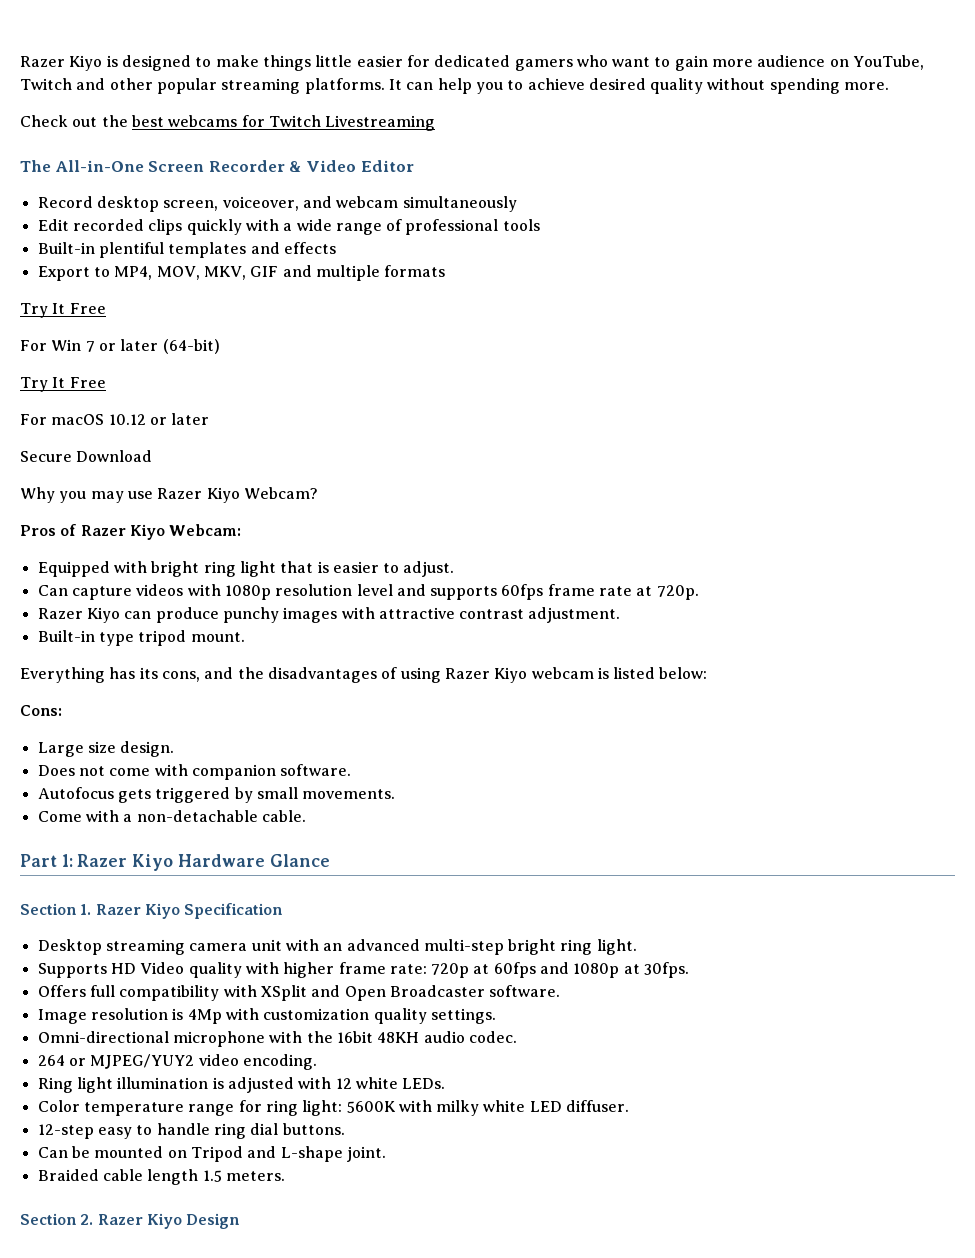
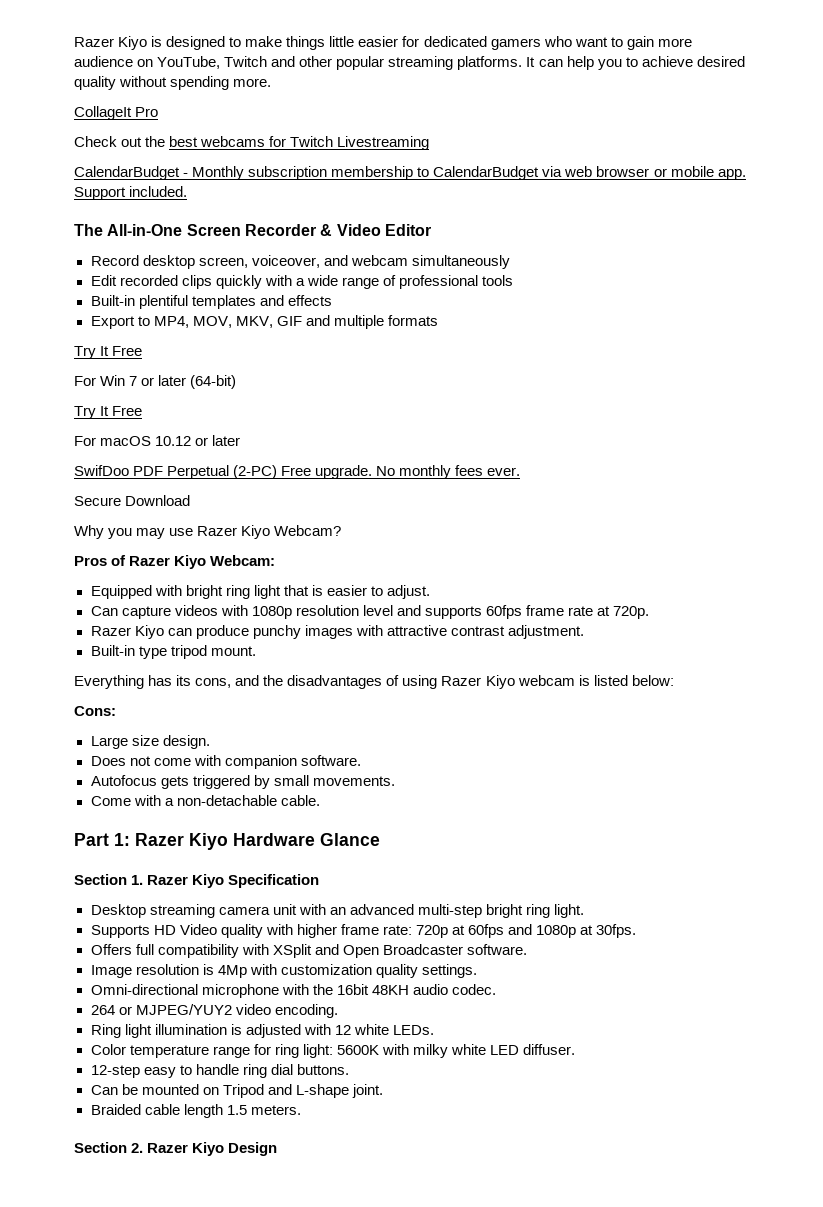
+ CollageIt Pro
+ CalendarBudget - Monthly subscription membership to CalendarBudget via web browser or mobile app. Support included.
+ SwifDoo PDF Perpetual (2-PC) Free upgrade. No monthly fees ever.

